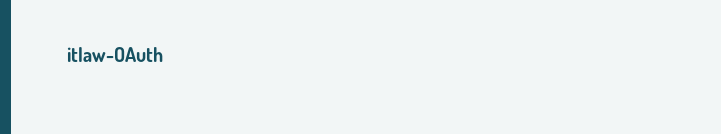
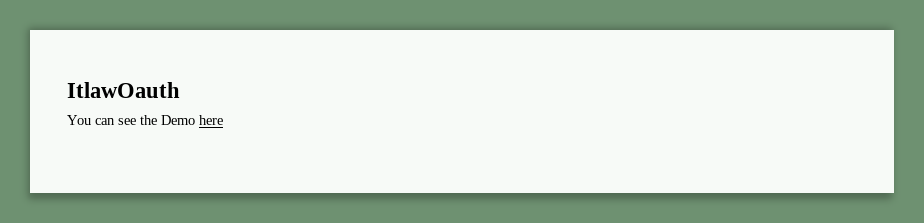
- itlaw-OAuth
+ ItlawOauth
+ You can see the Demo here

